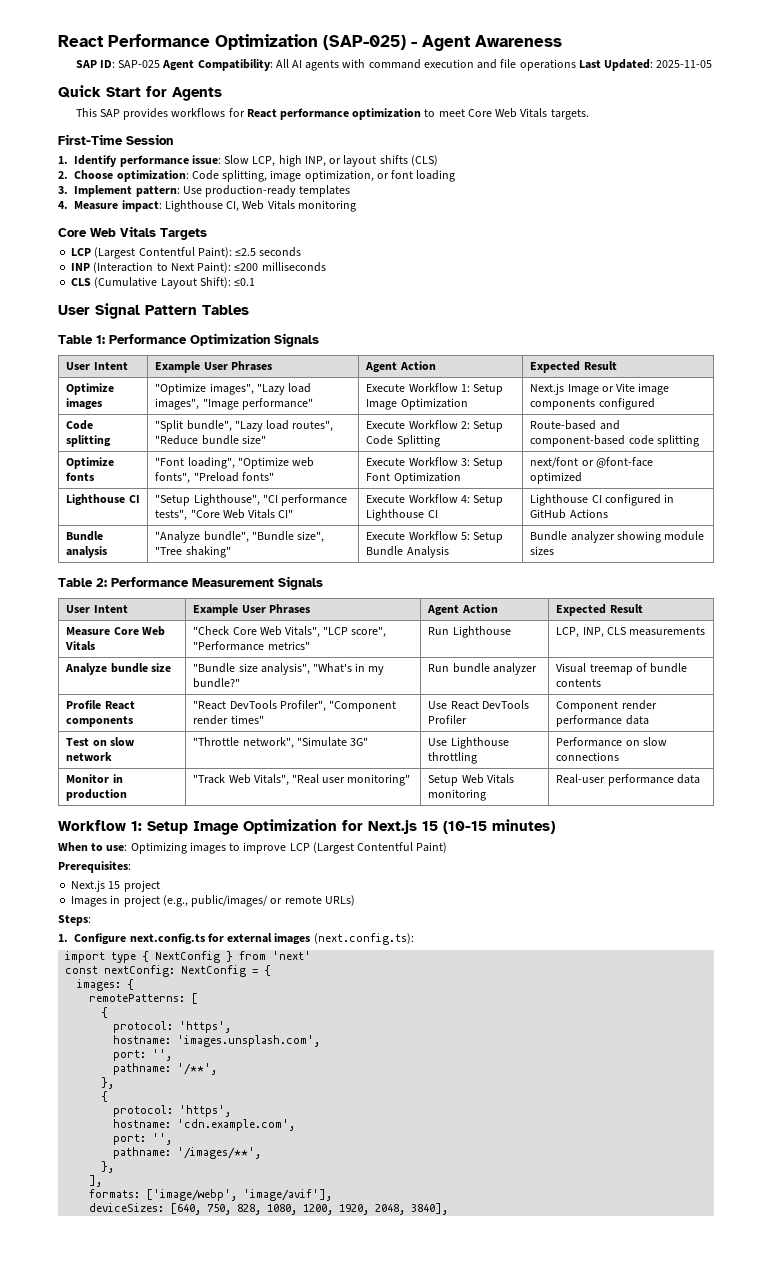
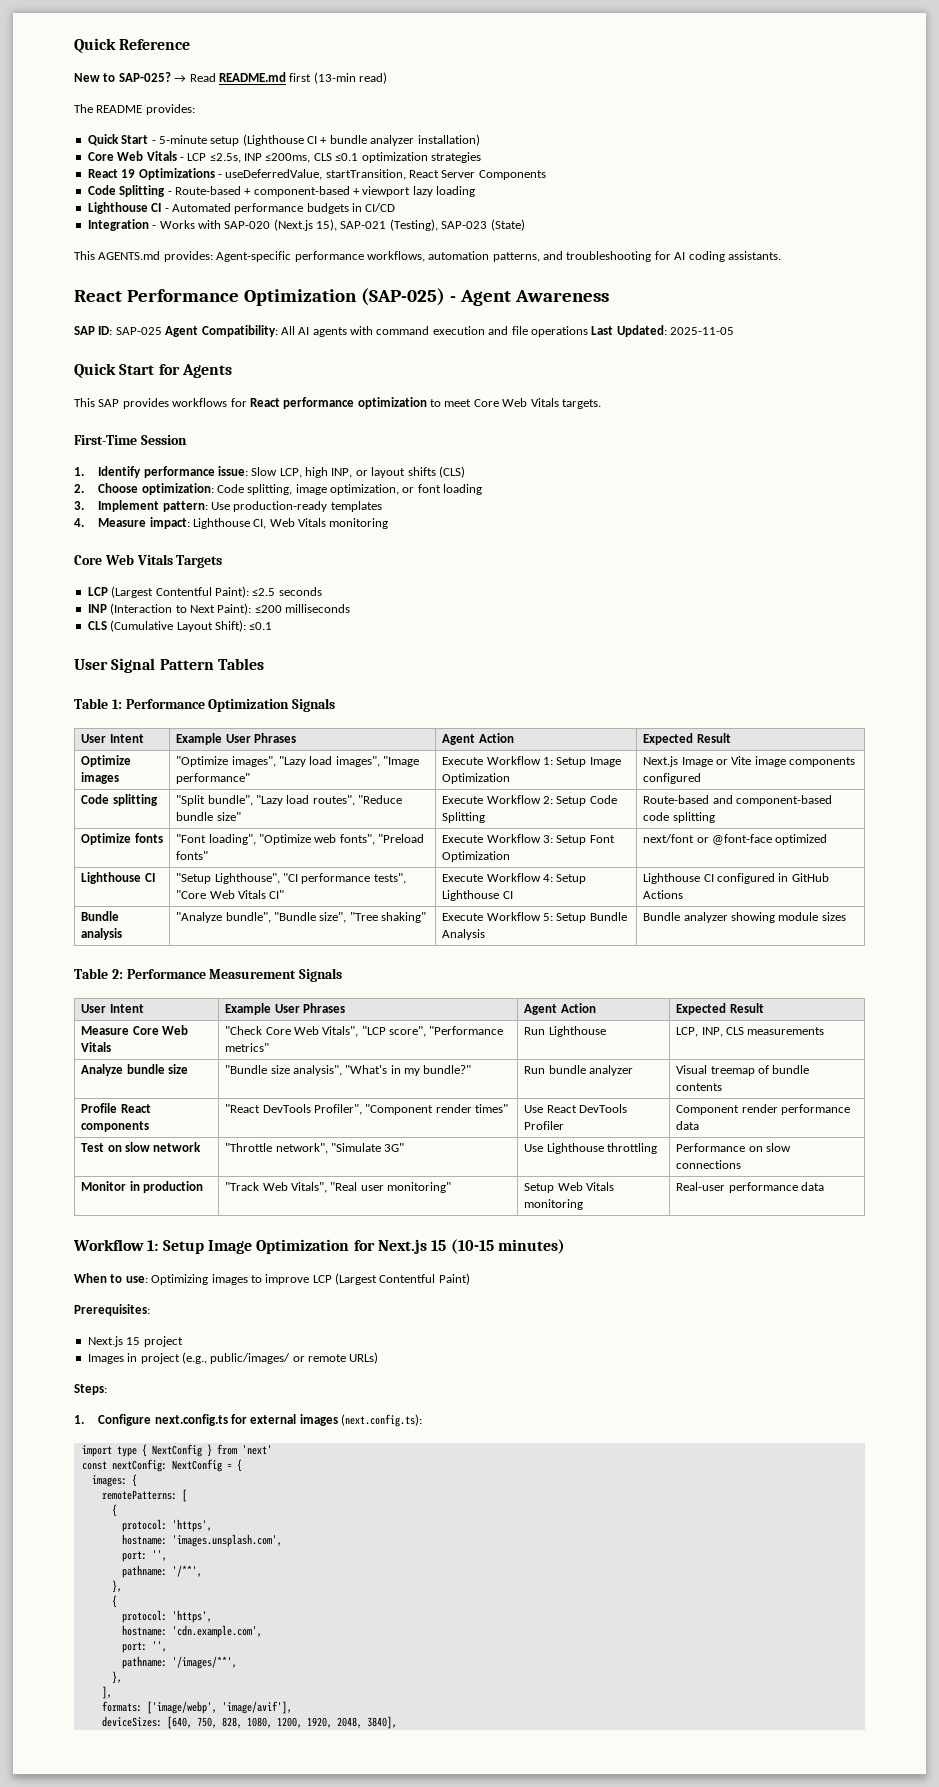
+ Quick Reference
+ New to SAP-025? → Read README.md first (13-min read)
+ The README provides:
+ Quick Start - 5-minute setup (Lighthouse CI + bundle analyzer installation)
+ Core Web Vitals - LCP ≤2.5s, INP ≤200ms, CLS ≤0.1 optimization strategies
+ React 19 Optimizations - useDeferredValue, startTransition, React Server Components
+ Code Splitting - Route-based + component-based + viewport lazy loading
+ Lighthouse CI - Automated performance budgets in CI/CD
+ Integration - Works with SAP-020 (Next.js 15), SAP-021 (Testing), SAP-023 (State)
+ This AGENTS.md provides: Agent-specific performance workflows, automation patterns, and troubleshooting for AI coding assistants.

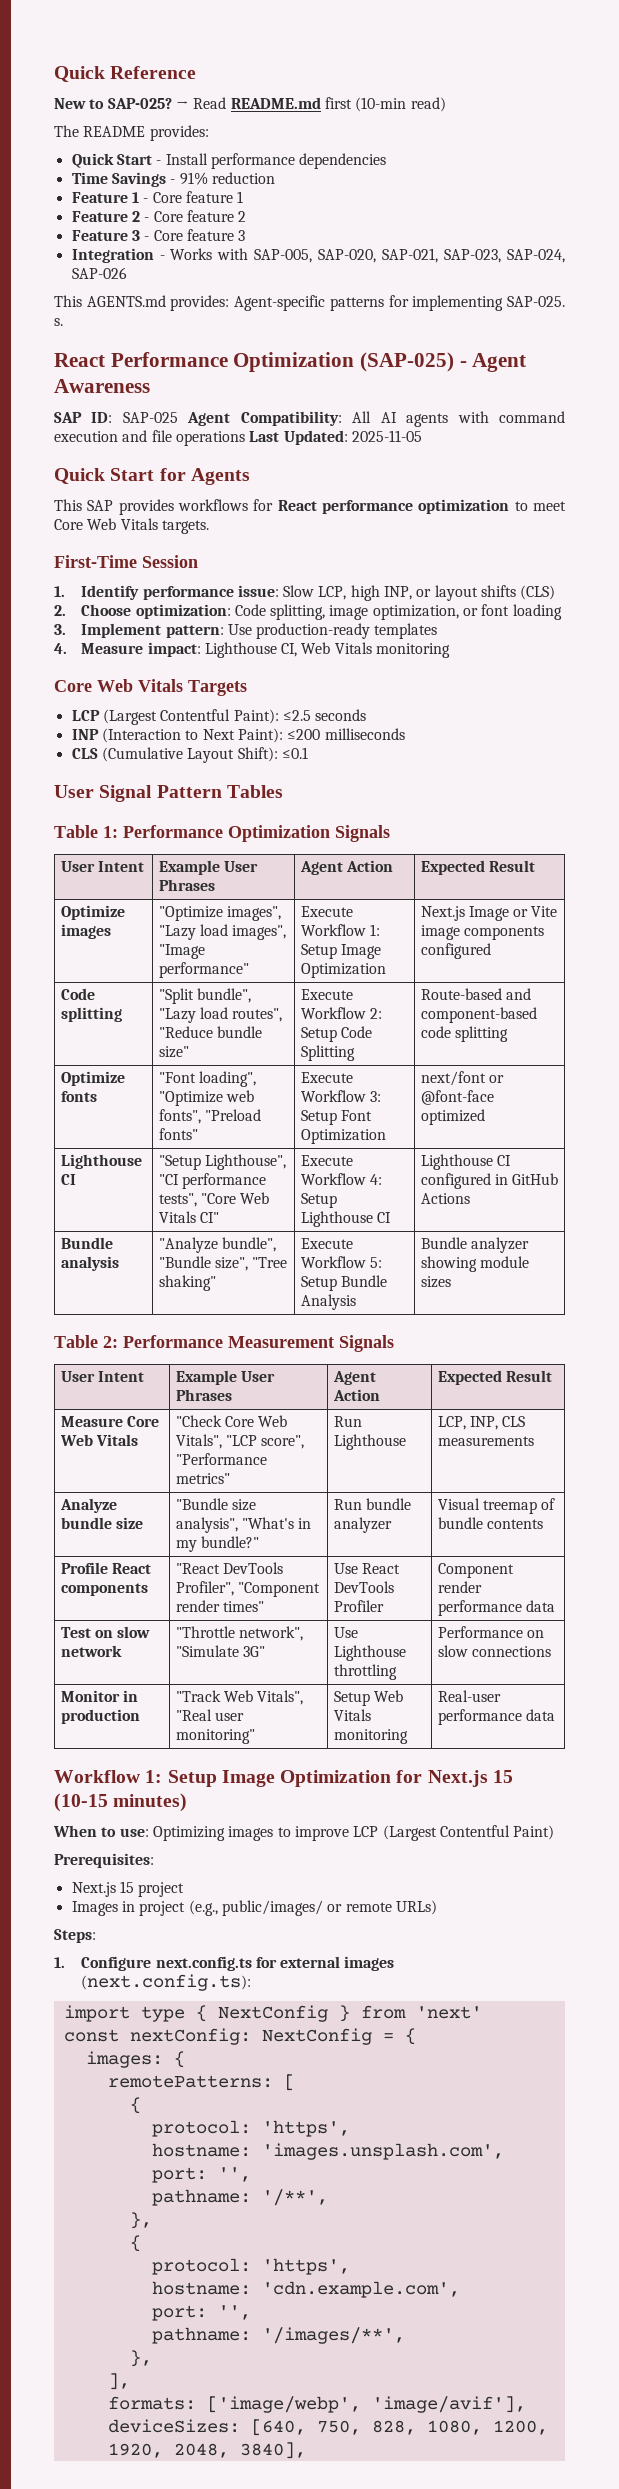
- → Read README.md first (13-min read)
+ → Read README.md first (10-min read)
- Quick Start - 5-minute setup (Lighthouse CI + bundle analyzer installation)
- Core Web Vitals - LCP ≤2.5s, INP ≤200ms, CLS ≤0.1 optimization strategies
- React 19 Optimizations - useDeferredValue, startTransition, React Server Components
- Code Splitting - Route-based + component-based + viewport lazy loading
- Lighthouse CI - Automated performance budgets in CI/CD
- Integration - Works with SAP-020 (Next.js 15), SAP-021 (Testing), SAP-023 (State)
- This AGENTS.md provides: Agent-specific performance workflows, automation patterns, and troubleshooting for AI coding assistants.
+ Quick Start - Install performance dependencies
+ Time Savings - 91% reduction
+ Feature 1 - Core feature 1
+ Feature 2 - Core feature 2
+ Feature 3 - Core feature 3
+ Integration - Works with SAP-005, SAP-020, SAP-021, SAP-023, SAP-024, SAP-026
+ This AGENTS.md provides: Agent-specific patterns for implementing SAP-025. s.

